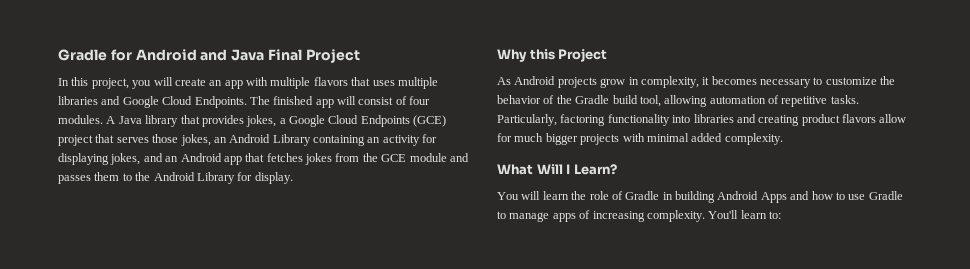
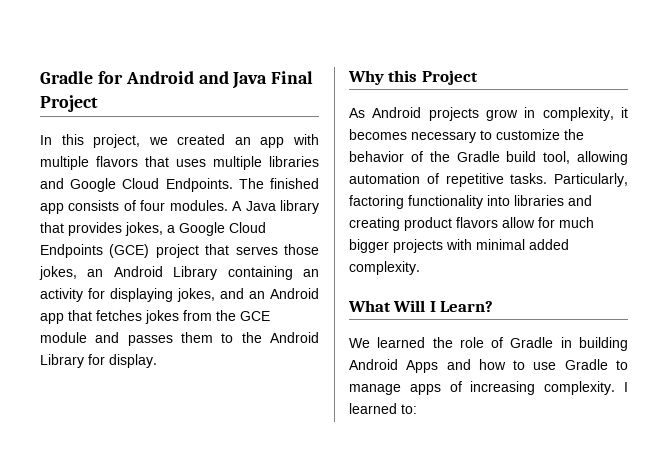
- In this project, you will create an app with multiple flavors that uses multiple libraries and Google Cloud Endpoints.
+ In this project, we created an app with multiple flavors that uses multiple libraries and Google Cloud Endpoints.
- The finished app will consist of four modules.
+ The finished app consists of four modules.
- You will learn the role of Gradle in building Android Apps and how to use Gradle to manage apps of increasing complexity.
+ We learned the role of Gradle in building Android Apps and how to use Gradle to manage apps of increasing complexity.
- You'll learn to:
+ I learned to:

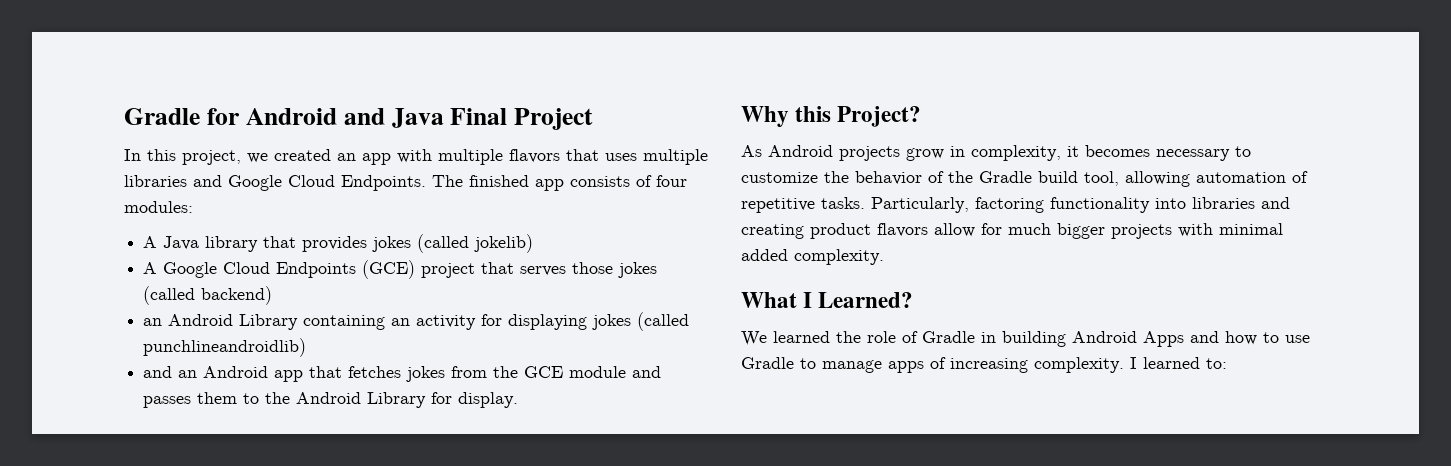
- The finished app consists of four modules. A Java library that provides jokes, a Google Cloud Endpoints (GCE) project that serves those jokes, an Android Library containing an activity for displaying jokes, and an Android app that fetches jokes from the GCE module and passes them to the Android Library for display.
+ The finished app consists of four modules:
+ A Java library that provides jokes (called jokelib)
+ A Google Cloud Endpoints (GCE) project that serves those jokes (called backend)
+ an Android Library containing an activity for displaying jokes (called punchlineandroidlib)
+ and an Android app that fetches jokes from the GCE module and passes them to the Android Library for display.
- Why this Project
+ Why this Project?
- What Will I Learn?
+ What I Learned?

